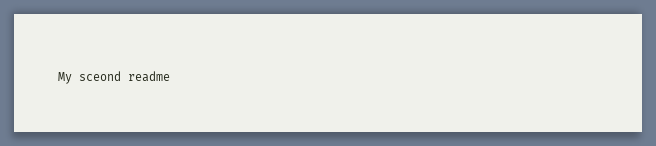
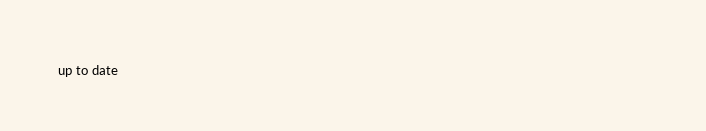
- My sceond readme
+ up to date

